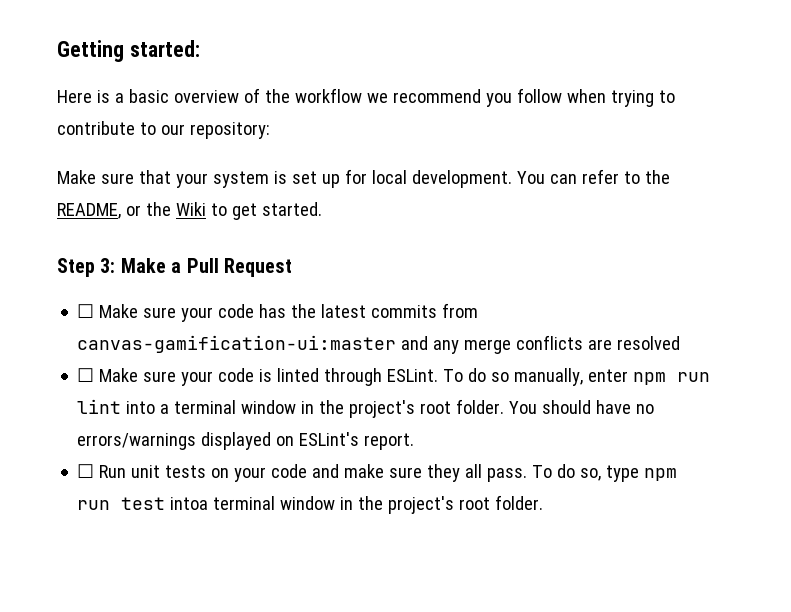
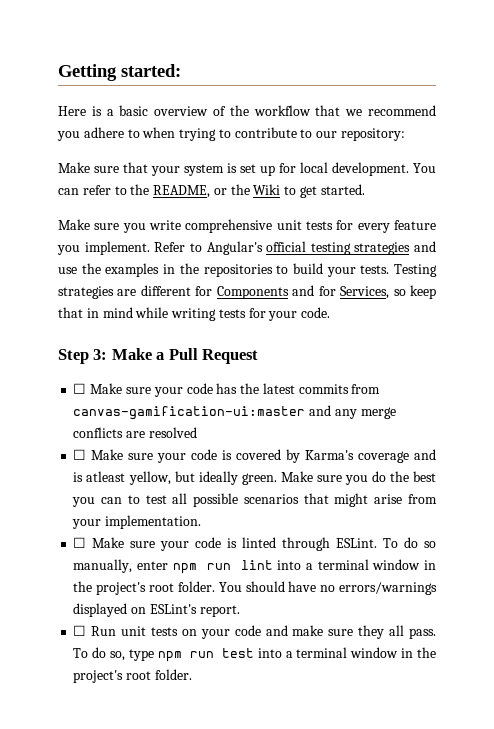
- Here is a basic overview of the workflow we recommend you follow when trying to contribute to our repository:
+ Here is a basic overview of the workflow that we recommend you adhere to when trying to contribute to our repository:
+ Make sure you write comprehensive unit tests for every feature you implement. Refer to Angular's official testing strategies and use the examples in the repositories to build your tests. Testing strategies are different for Components and for Services, so keep that in mind while writing tests for your code.
+ ☐ Make sure your code is covered by Karma's coverage and is atleast yellow, but ideally green. Make sure you do the best you can to test all possible scenarios that might arise from your implementation.
- To do so, type npm run test intoa terminal window in the project's root folder.
+ To do so, type npm run test into a terminal window in the project's root folder.

